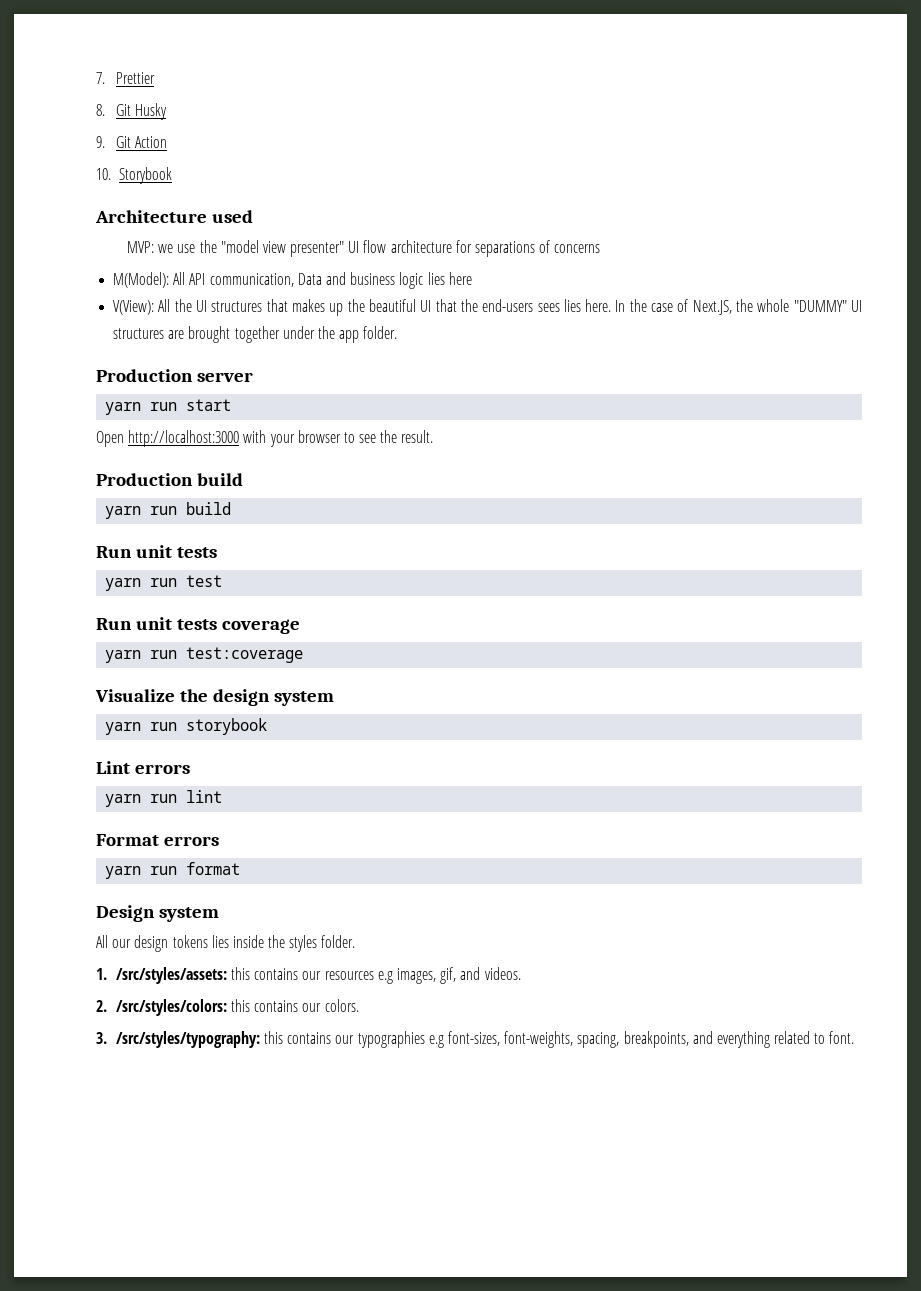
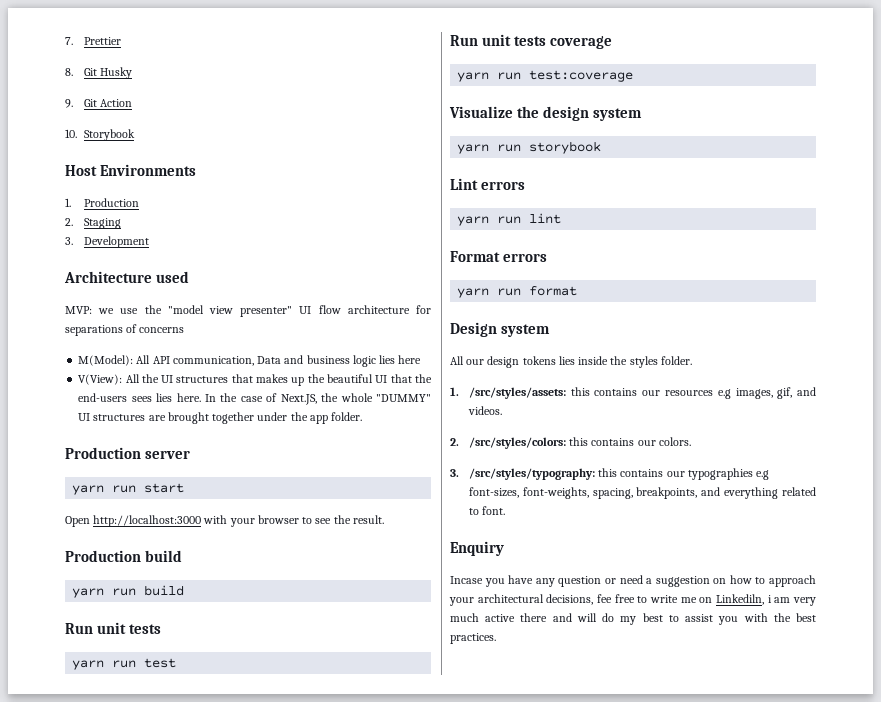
+ Host Environments
+ 1. Production
+ 2. Staging
+ 3. Development
+ Enquiry
+ Incase you have any question or need a suggestion on how to approach your architectural decisions, fee free to write me on Linkediln, i am very much active there and will do my best to assist you with the best practices.

